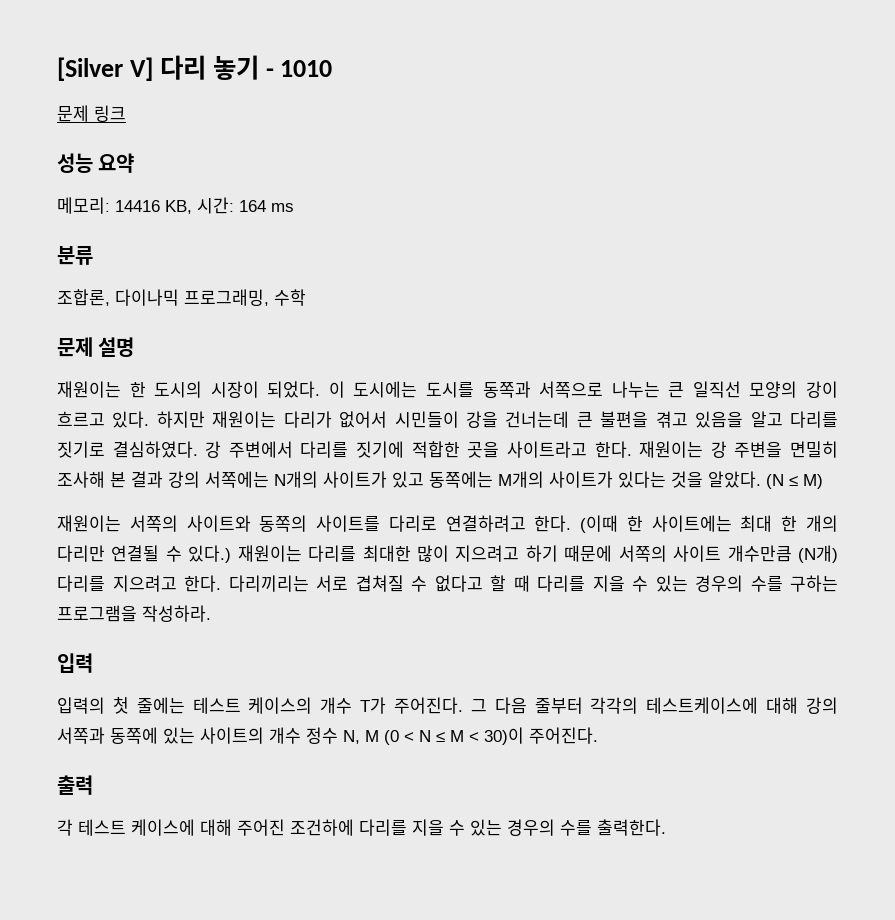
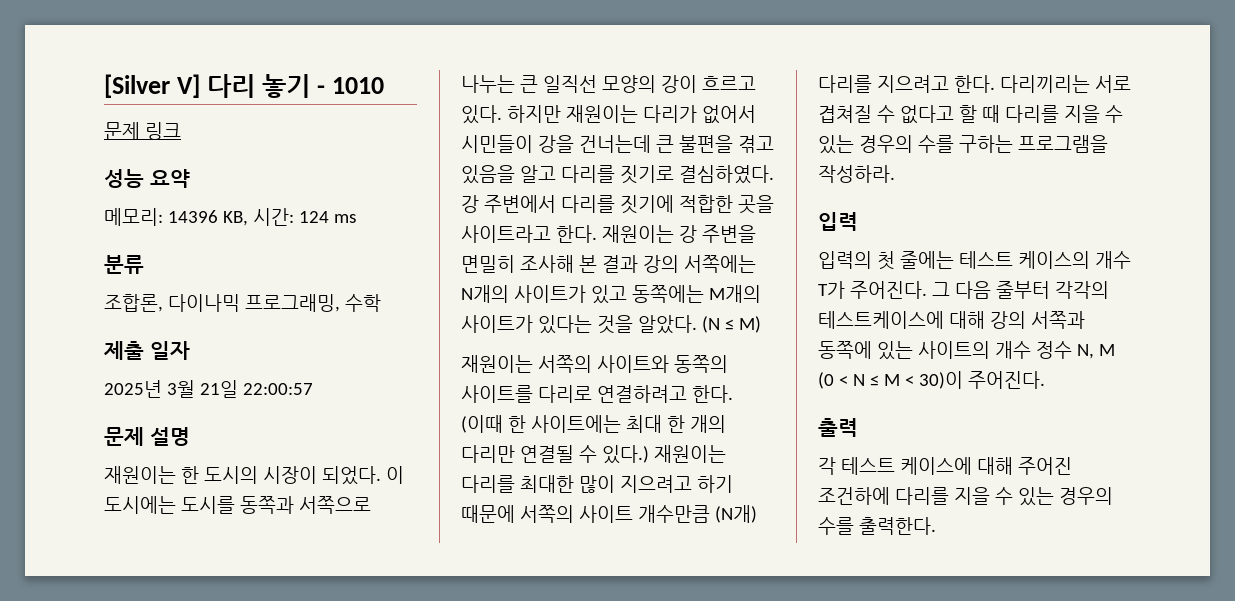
- 메모리: 14416 KB, 시간: 164 ms
+ 메모리: 14396 KB, 시간: 124 ms
+ 제출 일자
+ 2025년 3월 21일 22:00:57

